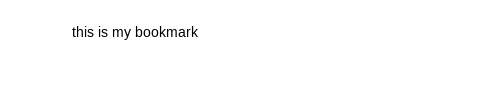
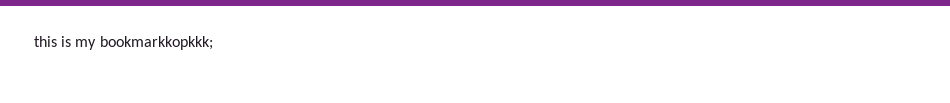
- this is my bookmark
+ this is my bookmarkkopkkk;

